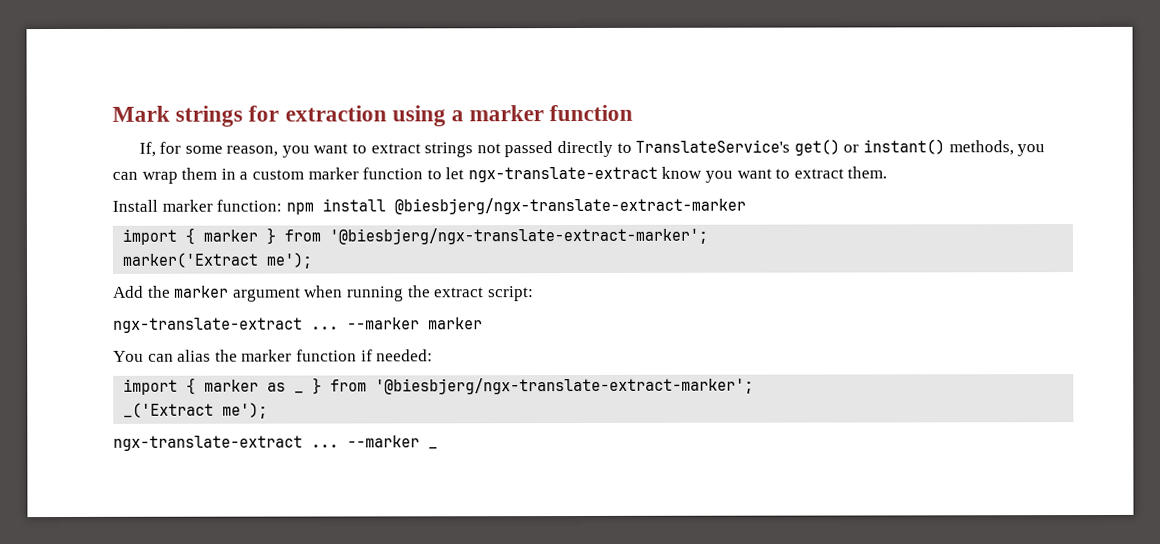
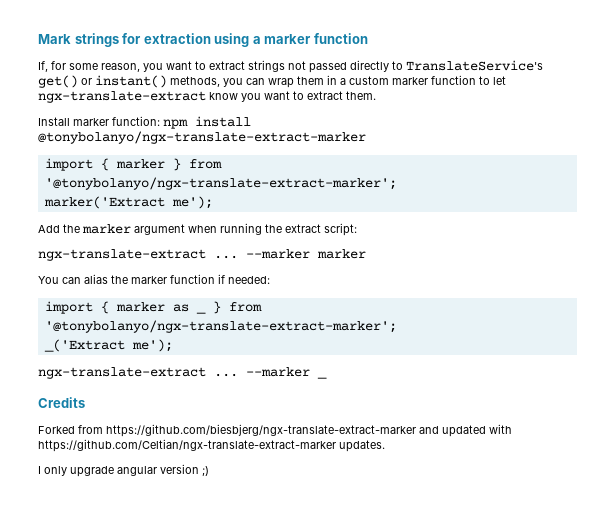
- Install marker function: npm install @biesbjerg/ngx-translate-extract-marker
+ Install marker function: npm install @tonybolanyo/ngx-translate-extract-marker
- import { marker } from '@biesbjerg/ngx-translate-extract-marker';
+ import { marker } from '@tonybolanyo/ngx-translate-extract-marker';
- import { marker as _ } from '@biesbjerg/ngx-translate-extract-marker';
+ import { marker as _ } from '@tonybolanyo/ngx-translate-extract-marker';
+ Credits
+ Forked from https://github.com/biesbjerg/ngx-translate-extract-marker and updated with https://github.com/Celtian/ngx-translate-extract-marker updates.
+ I only upgrade angular version ;)

